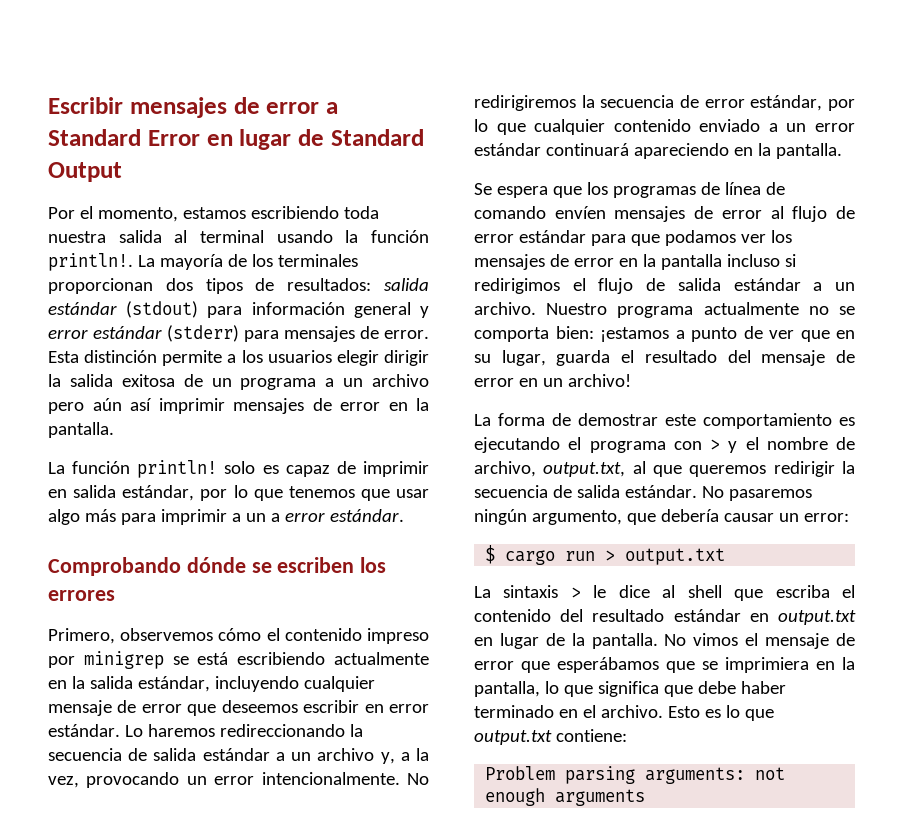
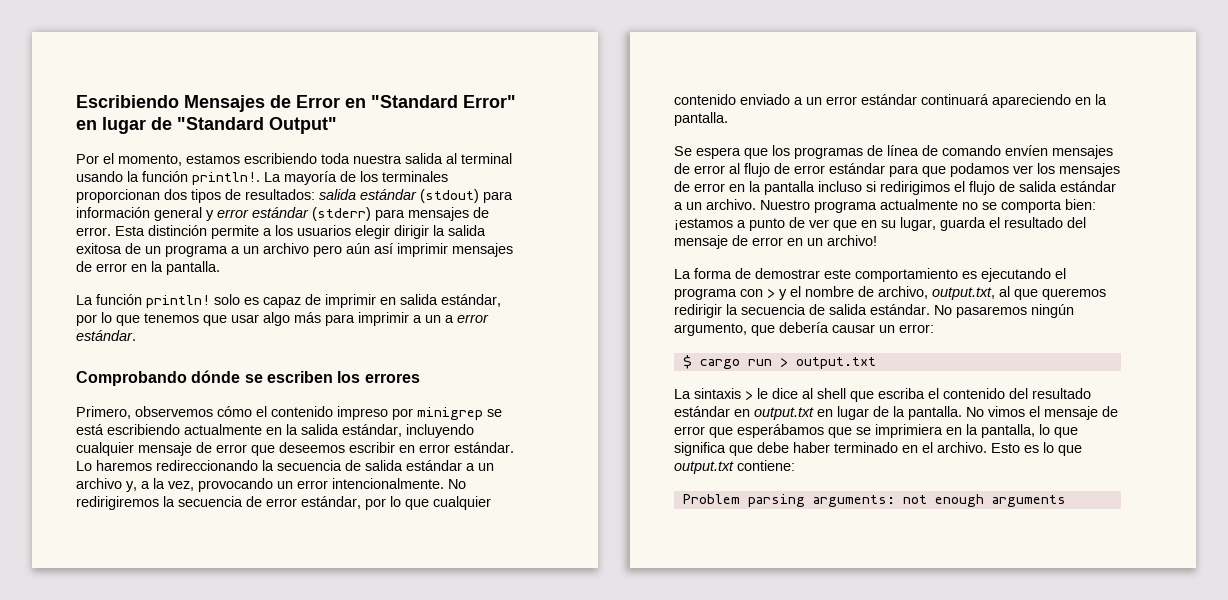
- Escribir mensajes de error a Standard Error en lugar de Standard Output
+ Escribiendo Mensajes de Error en "Standard Error" en lugar de "Standard Output"

